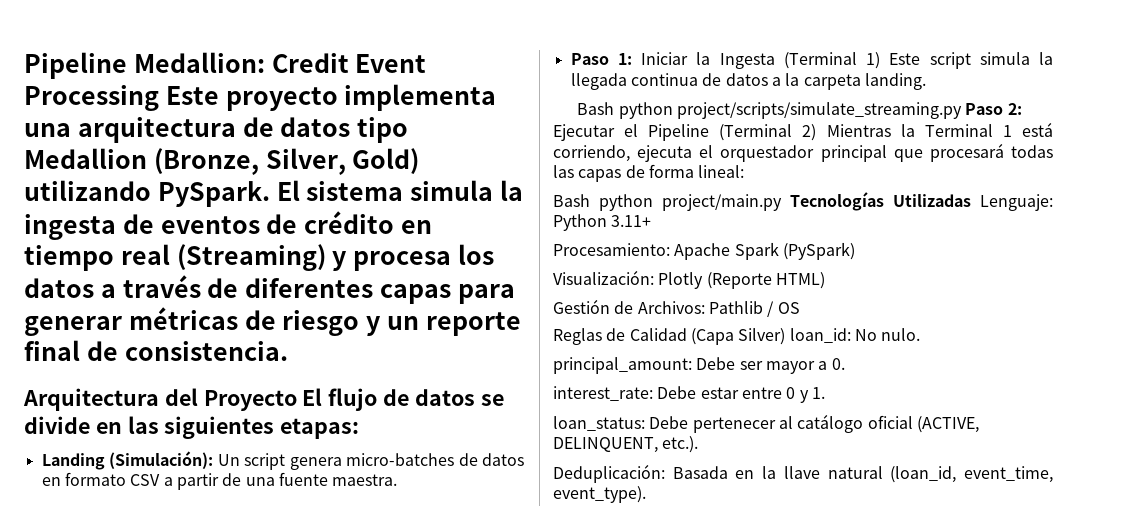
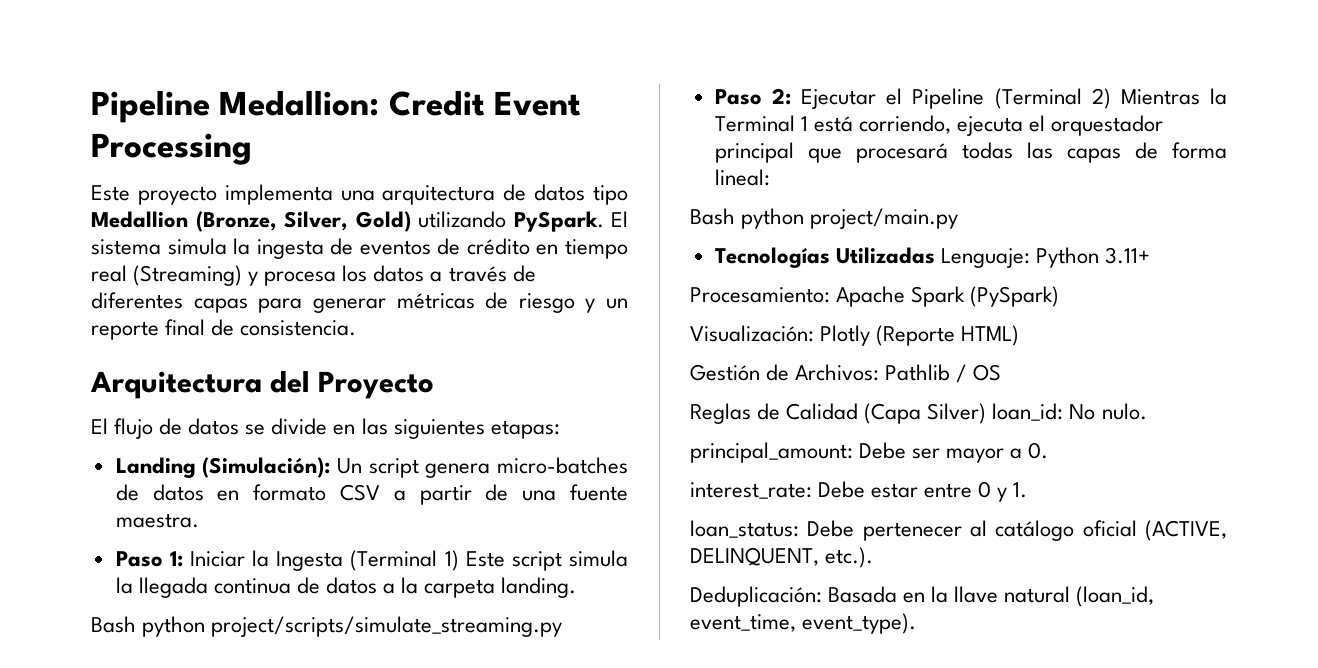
- Pipeline Medallion: Credit Event Processing Este proyecto implementa una arquitectura de datos tipo Medallion (Bronze, Silver, Gold) utilizando PySpark.
+ Pipeline Medallion: Credit Event Processing
+ Este proyecto implementa una arquitectura de datos tipo Medallion (Bronze, Silver, Gold) utilizando PySpark.
- Arquitectura del Proyecto El flujo de datos se divide en las siguientes etapas:
+ Arquitectura del Proyecto
+ El flujo de datos se divide en las siguientes etapas:
- Bash python project/scripts/simulate_streaming.py Paso 2: Ejecutar el Pipeline (Terminal 2) Mientras la Terminal 1 está corriendo, ejecuta el orquestador principal que procesará todas las capas de forma lineal:
+ Bash python project/scripts/simulate_streaming.py
+ Paso 2: Ejecutar el Pipeline (Terminal 2) Mientras la Terminal 1 está corriendo, ejecuta el orquestador principal que procesará todas las capas de forma lineal:
- Bash python project/main.py Tecnologías Utilizadas Lenguaje: Python 3.11+
+ Bash python project/main.py
+ Tecnologías Utilizadas Lenguaje: Python 3.11+

